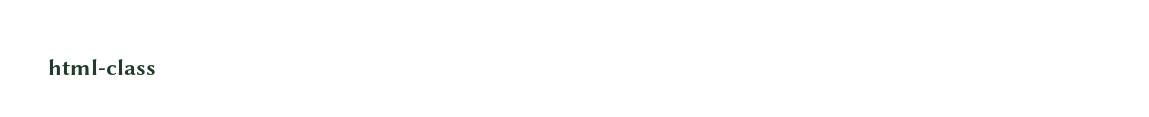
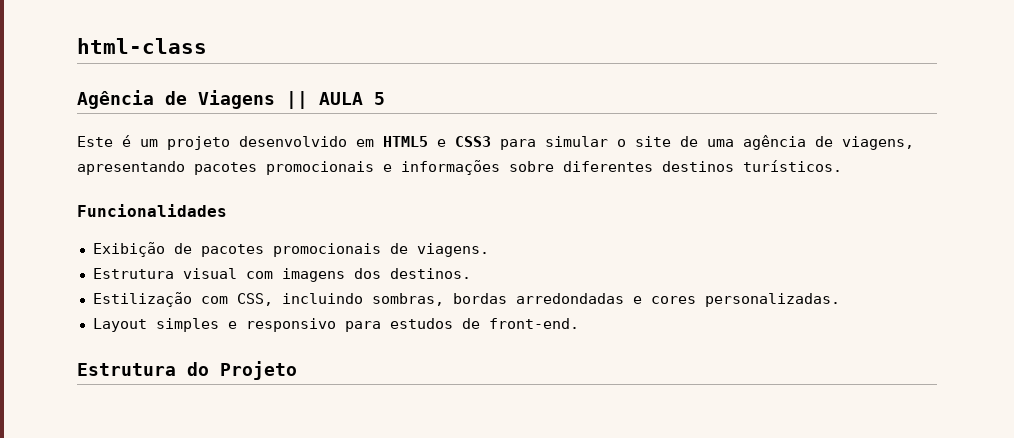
+ Agência de Viagens || AULA 5
+ Este é um projeto desenvolvido em HTML5 e CSS3 para simular o site de uma agência de viagens, apresentando pacotes promocionais e informações sobre diferentes destinos turísticos.
+ Funcionalidades
+ Exibição de pacotes promocionais de viagens.
+ Estrutura visual com imagens dos destinos.
+ Estilização com CSS, incluindo sombras, bordas arredondadas e cores personalizadas.
+ Layout simples e responsivo para estudos de front-end.
+ Estrutura do Projeto

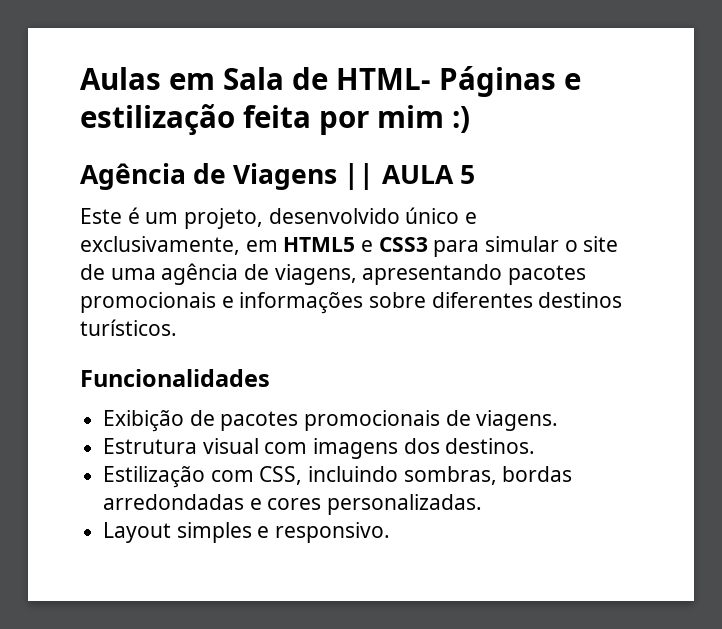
- html-class
+ Aulas em Sala de HTML- Páginas e estilização feita por mim :)
- Este é um projeto desenvolvido em HTML5 e CSS3 para simular o site de uma agência de viagens, apresentando pacotes promocionais e informações sobre diferentes destinos turísticos.
+ Este é um projeto, desenvolvido único e exclusivamente, em HTML5 e CSS3 para simular o site de uma agência de viagens, apresentando pacotes promocionais e informações sobre diferentes destinos turísticos.
- Layout simples e responsivo para estudos de front-end.
- Estrutura do Projeto
+ Layout simples e responsivo.

